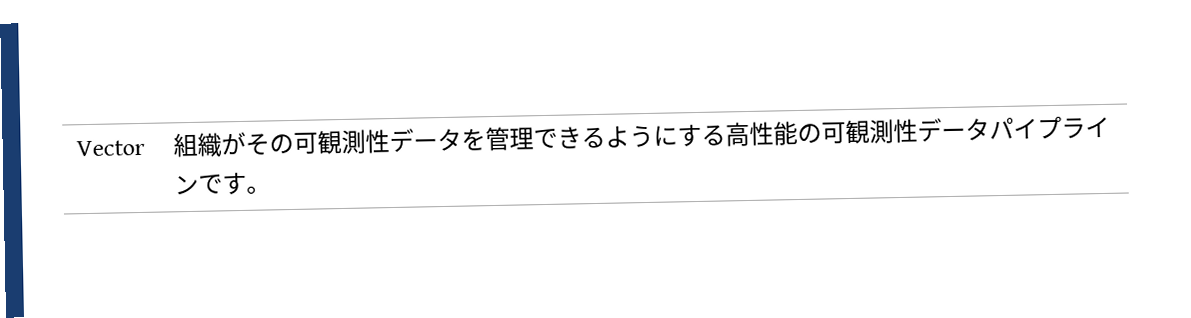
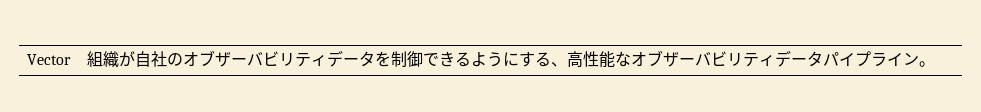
- Vector | 組織がその可観測性データを管理できるようにする高性能の可観測性データパイプラインです。
+ Vector | 組織が自社のオブザーバビリティデータを制御できるようにする、高性能なオブザーバビリティデータパイプライン。

